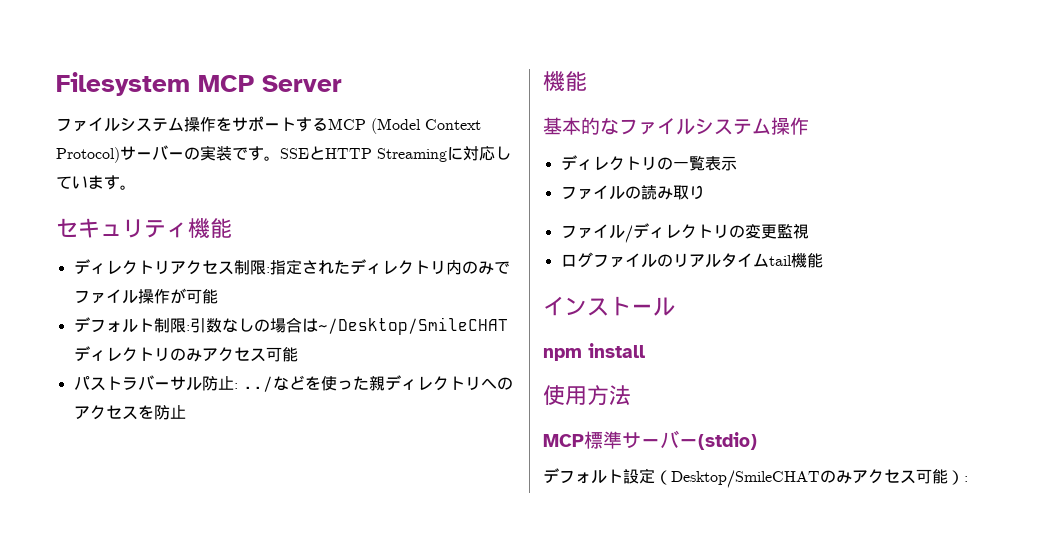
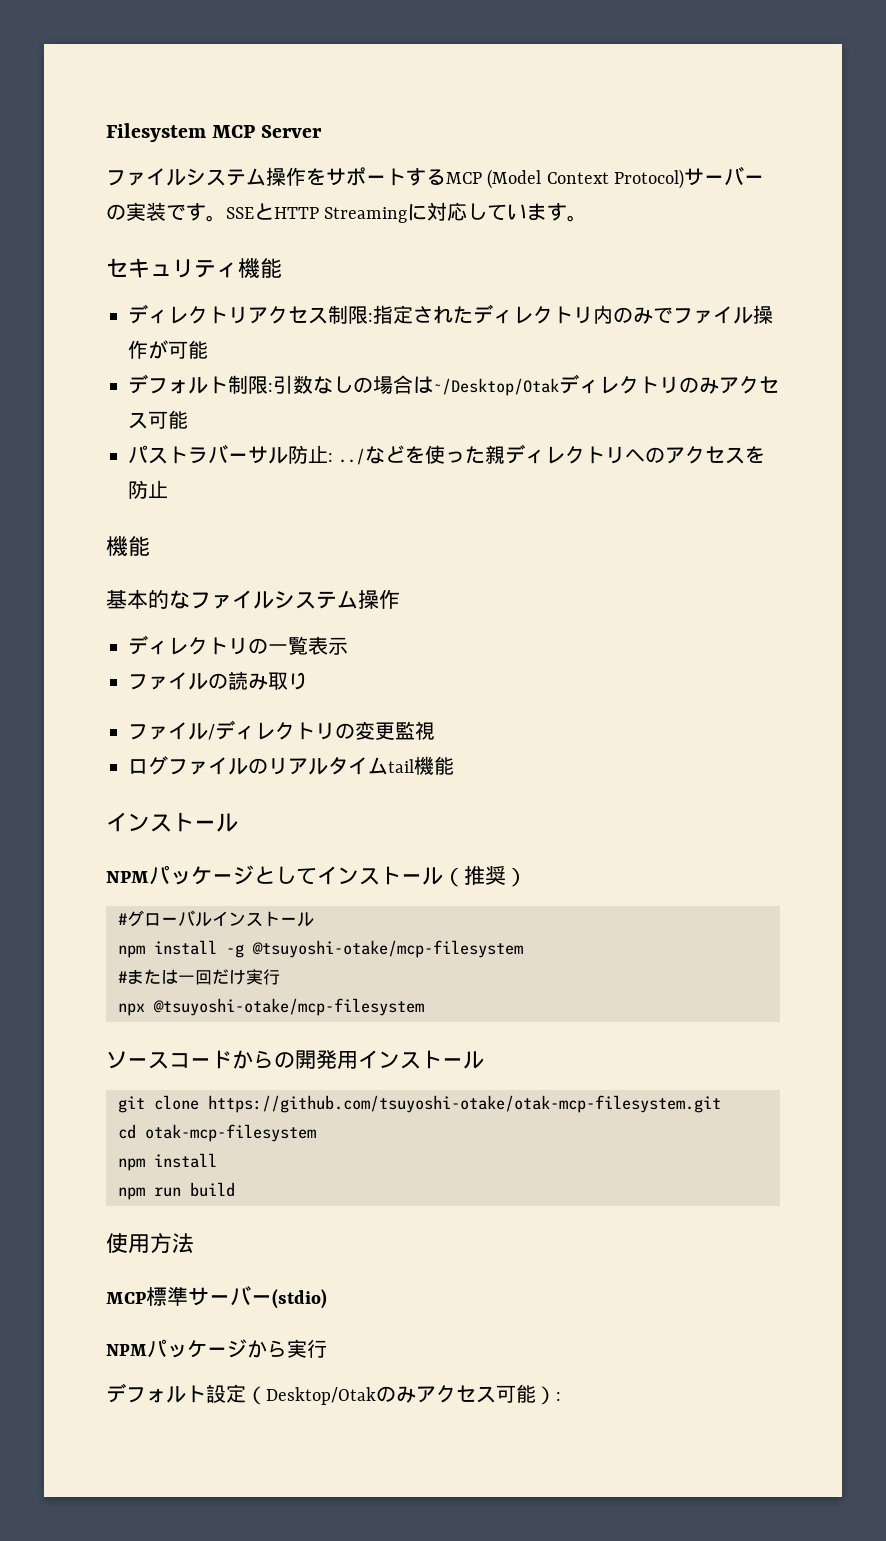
- デフォルト制限:引数なしの場合は~/Desktop/SmileCHATディレクトリのみアクセス可能
+ デフォルト制限:引数なしの場合は~/Desktop/Otakディレクトリのみアクセス可能
+ NPMパッケージとしてインストール（推奨）
+ #グローバルインストール
+ npm install -g @tsuyoshi-otake/mcp-filesystem
+ #または一回だけ実行
+ npx @tsuyoshi-otake/mcp-filesystem
+ ソースコードからの開発用インストール
+ git clone https://github.com/tsuyoshi-otake/otak-mcp-filesystem.git
+ cd otak-mcp-filesystem
  npm install
+ npm run build
+ NPMパッケージから実行
- デフォルト設定（Desktop/SmileCHATのみアクセス可能）:
+ デフォルト設定（Desktop/Otakのみアクセス可能）:

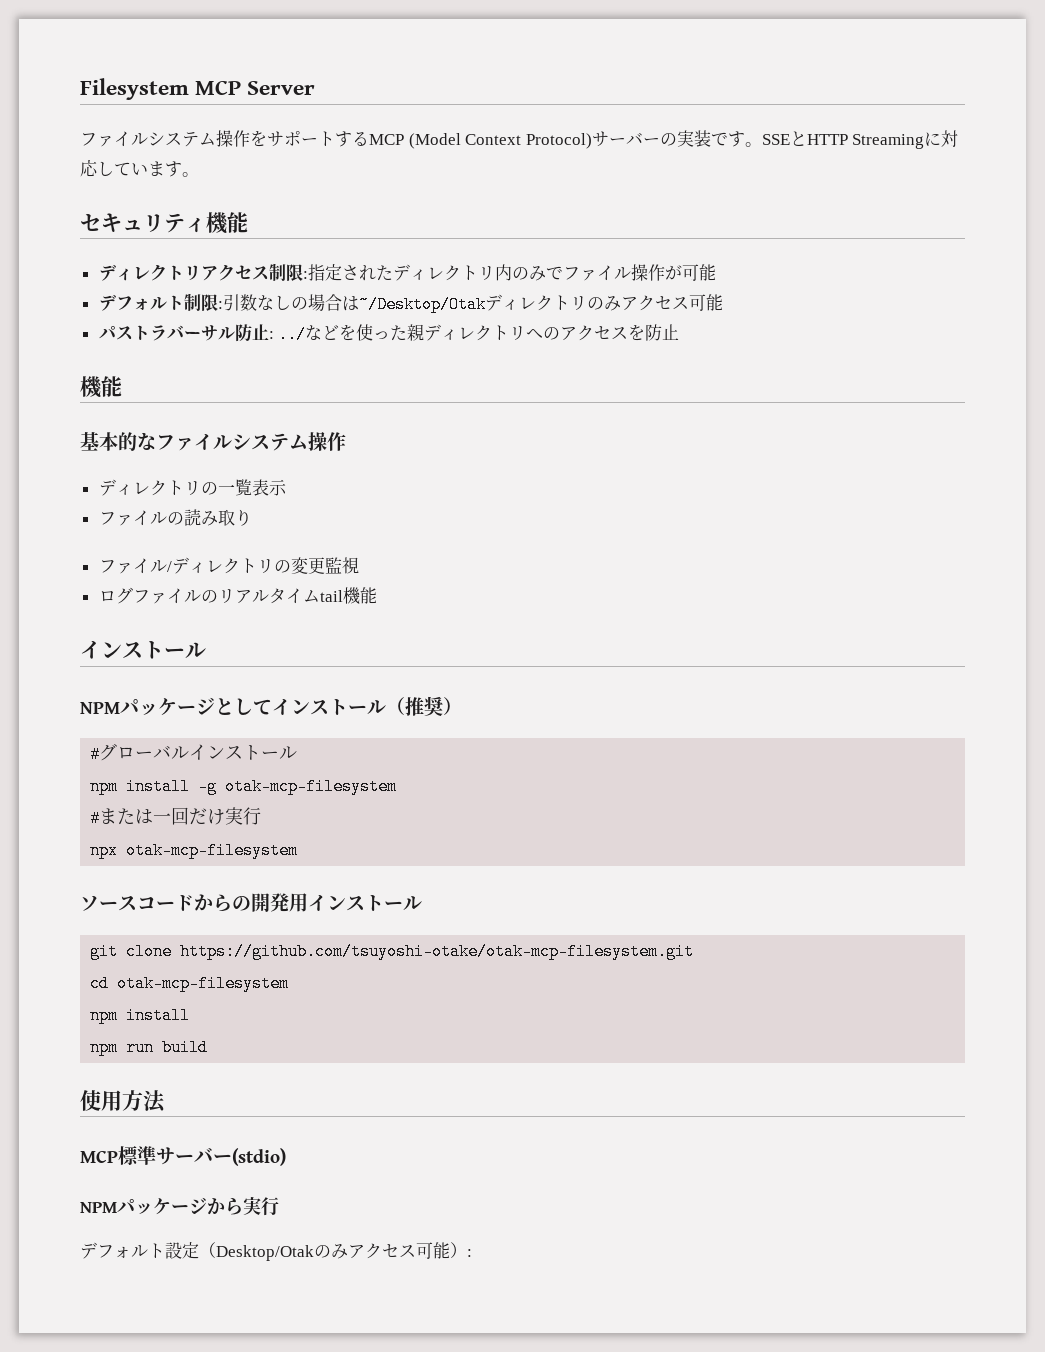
- npm install -g @tsuyoshi-otake/mcp-filesystem
+ npm install -g otak-mcp-filesystem
- npx @tsuyoshi-otake/mcp-filesystem
+ npx otak-mcp-filesystem

